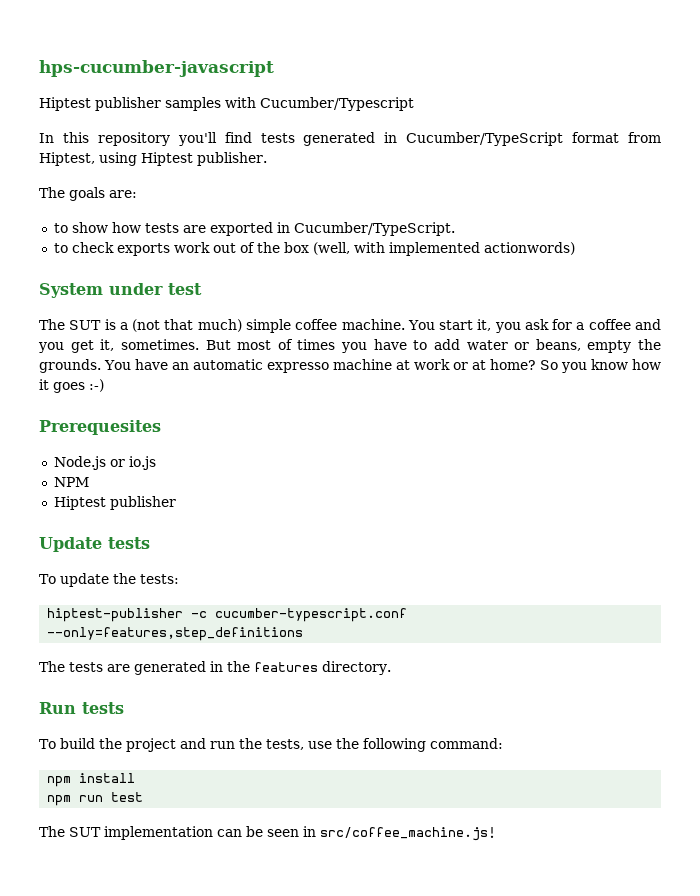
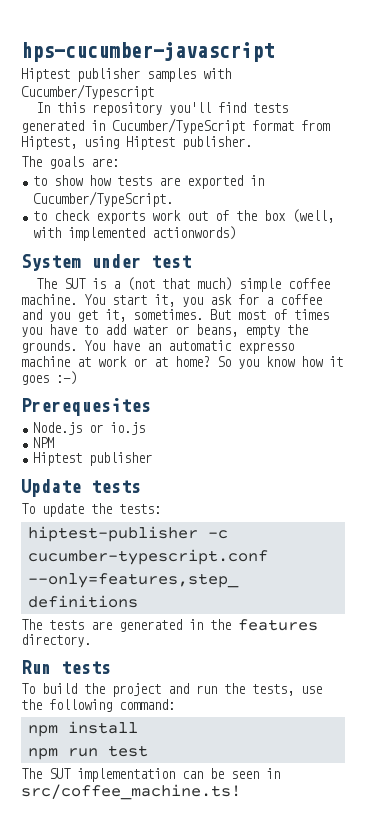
- The SUT implementation can be seen in src/coffee_machine.js!
+ The SUT implementation can be seen in src/coffee_machine.ts!

